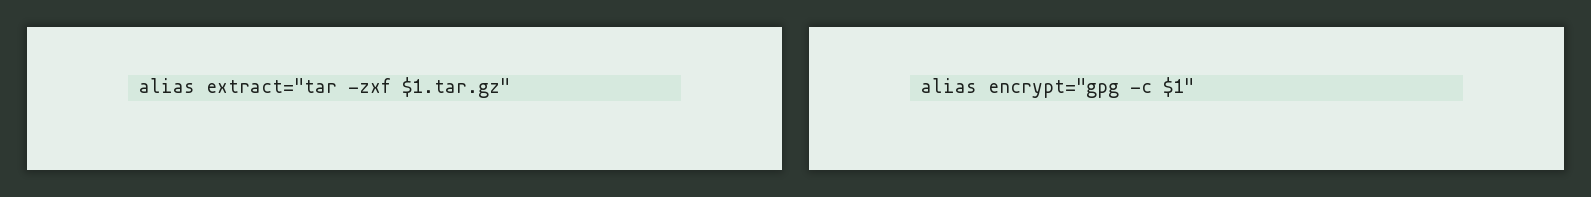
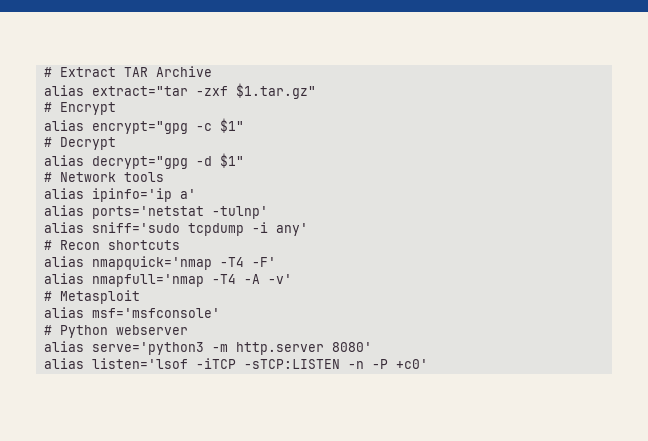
+ # Extract TAR Archive
+ # Encrypt
+ # Decrypt
+ alias decrypt="gpg -d $1"
+ # Network tools
+ alias ipinfo='ip a'
+ alias ports='netstat -tulnp'
+ alias sniff='sudo tcpdump -i any'
+ # Recon shortcuts
+ alias nmapquick='nmap -T4 -F'
+ alias nmapfull='nmap -T4 -A -v'
+ # Metasploit
+ alias msf='msfconsole'
+ # Python webserver
+ alias serve='python3 -m http.server 8080'
+ alias listen='lsof -iTCP -sTCP:LISTEN -n -P +c0'

